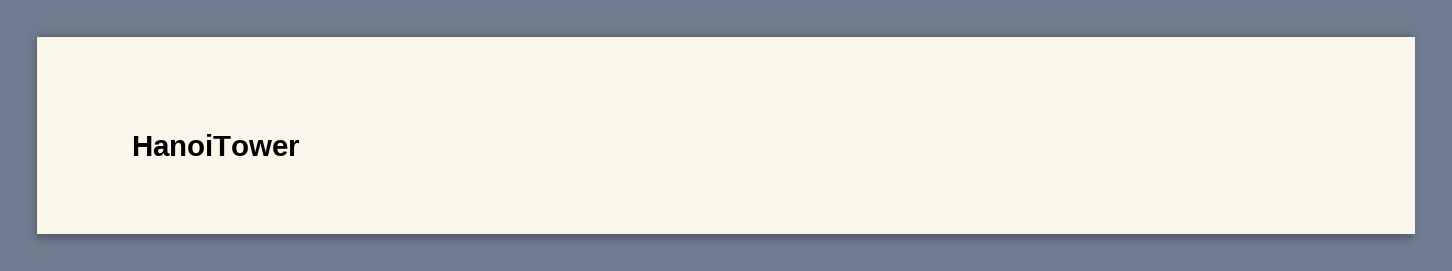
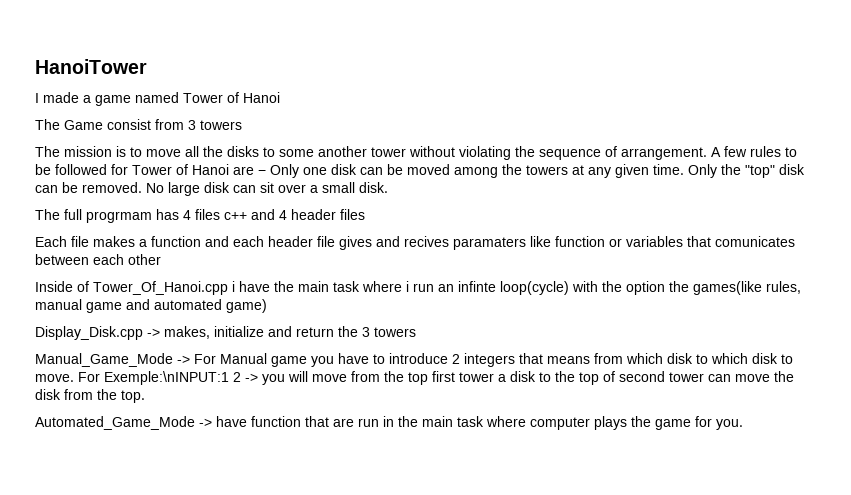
+ I made a game named Tower of Hanoi
+ The Game consist from 3 towers
+ The mission is to move all the disks to some another tower without violating the sequence of arrangement. A few rules to be followed for Tower of Hanoi are − Only one disk can be moved among the towers at any given time. Only the "top" disk can be removed. No large disk can sit over a small disk.
+ The full progrmam has 4 files c++ and 4 header files
+ Each file makes a function and each header file gives and recives paramaters like function or variables that comunicates between each other
+ Inside of Tower_Of_Hanoi.cpp i have the main task where i run an infinte loop(cycle) with the option the games(like rules, manual game and automated game)
+ Display_Disk.cpp -> makes, initialize and return the 3 towers
+ Manual_Game_Mode -> For Manual game you have to introduce 2 integers that means from which disk to which disk to move. For Exemple:\nINPUT:1 2 -> you will move from the top first tower a disk to the top of second tower can move the disk from the top.
+ Automated_Game_Mode -> have function that are run in the main task where computer plays the game for you.

